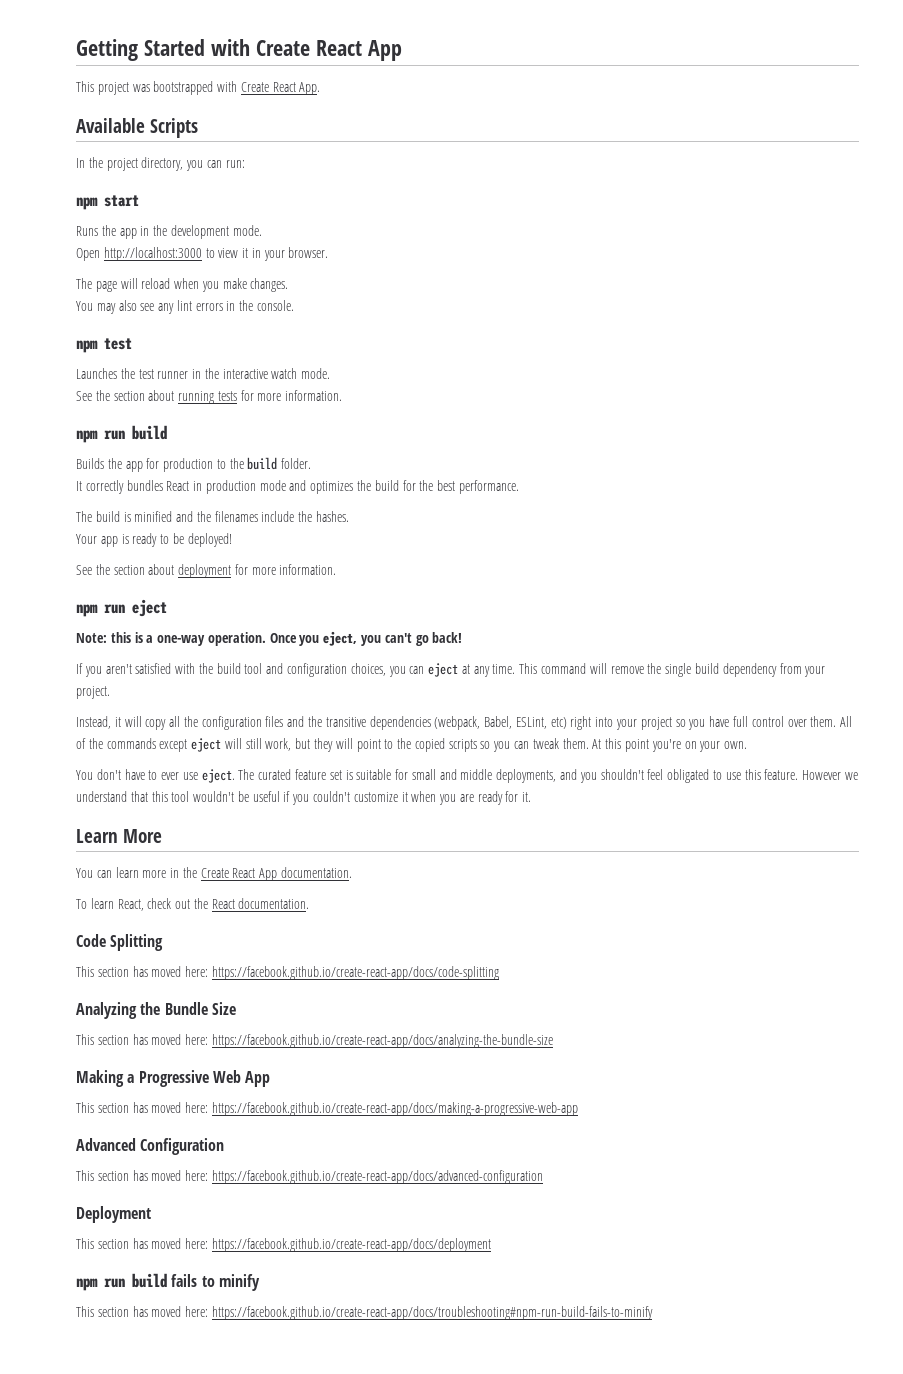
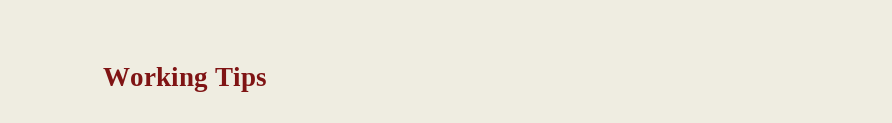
- Getting Started with Create React App
- This project was bootstrapped with Create React App.
- Available Scripts
- In the project directory, you can run:
- npm start
- Runs the app in the development mode.
- Open http://localhost:3000 to view it in your browser.
- The page will reload when you make changes.
- You may also see any lint errors in the console.
- npm test
- Launches the test runner in the interactive watch mode.
- See the section about running tests for more information.
- npm run build
- Builds the app for production to the build folder.
- It correctly bundles React in production mode and optimizes the build for the best performance.
- The build is minified and the filenames include the hashes.
- Your app is ready to be deployed!
- See the section about deployment for more information.
- npm run eject
- Note: this is a one-way operation. Once you eject, you can't go back!
- If you aren't satisfied with the build tool and configuration choices, you can eject at any time. This command will remove the single build dependency from your project.
- Instead, it will copy all the configuration files and the transitive dependencies (webpack, Babel, ESLint, etc) right into your project so you have full control over them. All of the commands except eject will still work, but they will point to the copied scripts so you can tweak them. At this point you're on your own.
- You don't have to ever use eject. The curated feature set is suitable for small and middle deployments, and you shouldn't feel obligated to use this feature. However we understand that this tool wouldn't be useful if you couldn't customize it when you are ready for it.
- Learn More
- You can learn more in the Create React App documentation.
- To learn React, check out the React documentation.
- Code Splitting
- This section has moved here: https://facebook.github.io/create-react-app/docs/code-splitting
- Analyzing the Bundle Size
- This section has moved here: https://facebook.github.io/create-react-app/docs/analyzing-the-bundle-size
- Making a Progressive Web App
- This section has moved here: https://facebook.github.io/create-react-app/docs/making-a-progressive-web-app
- Advanced Configuration
- This section has moved here: https://facebook.github.io/create-react-app/docs/advanced-configuration
- Deployment
- This section has moved here: https://facebook.github.io/create-react-app/docs/deployment
- npm run build fails to minify
- This section has moved here: https://facebook.github.io/create-react-app/docs/troubleshooting#npm-run-build-fails-to-minify
+ Working Tips

